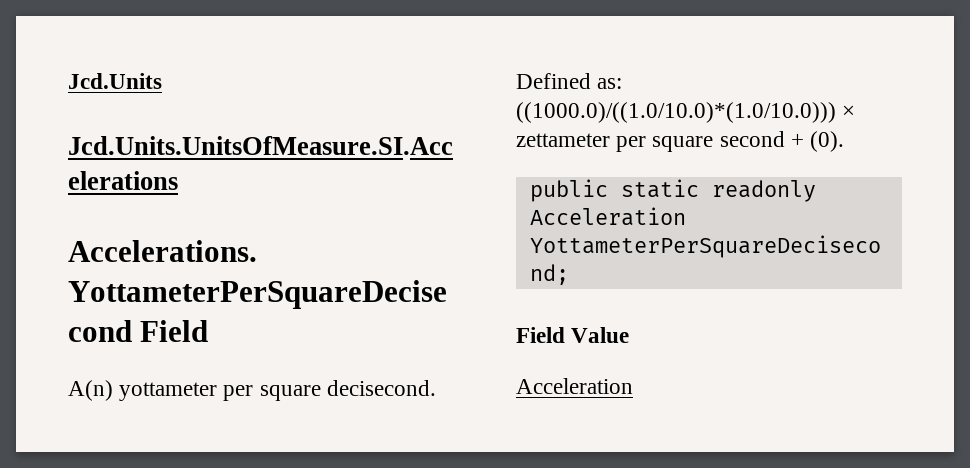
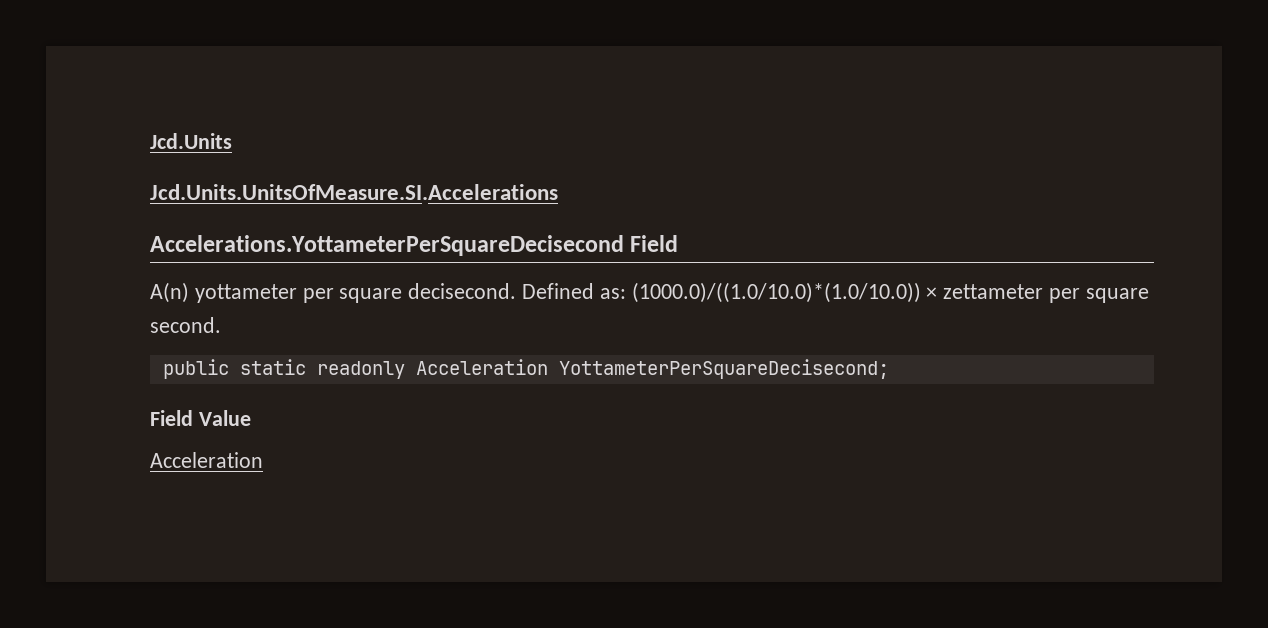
- Defined as: ((1000.0)/((1.0/10.0)*(1.0/10.0))) × zettameter per square second + (0).
+ Defined as: (1000.0)/((1.0/10.0)*(1.0/10.0)) × zettameter per square second.

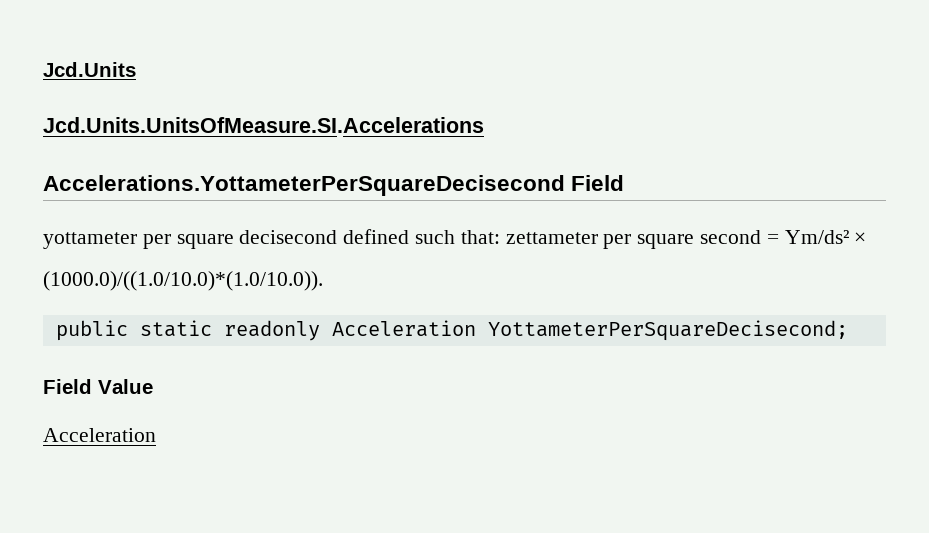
- A(n) yottameter per square decisecond. Defined as: (1000.0)/((1.0/10.0)*(1.0/10.0)) × zettameter per square second.
+ yottameter per square decisecond defined such that: zettameter per square second = Ym/ds² ×
+ (1000.0)/((1.0/10.0)*(1.0/10.0)).

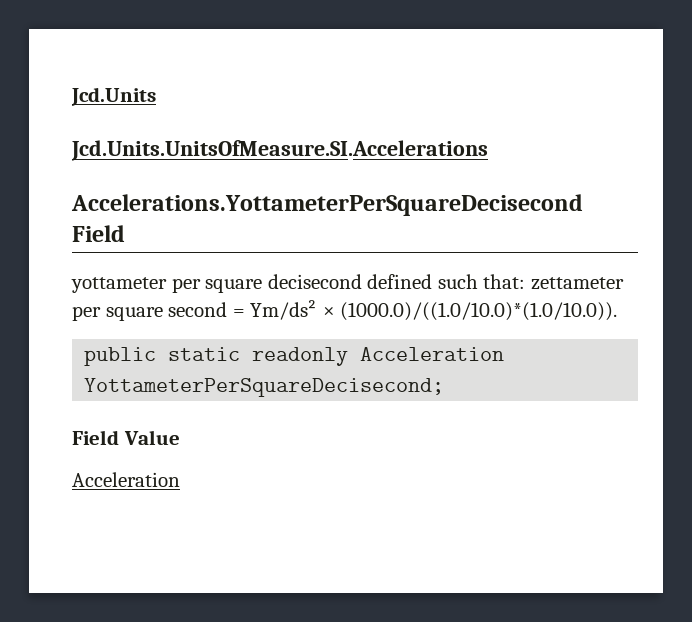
- yottameter per square decisecond defined such that: zettameter per square second = Ym/ds² ×
- (1000.0)/((1.0/10.0)*(1.0/10.0)).
+ yottameter per square decisecond defined such that: zettameter per square second = Ym/ds² × (1000.0)/((1.0/10.0)*(1.0/10.0)).

